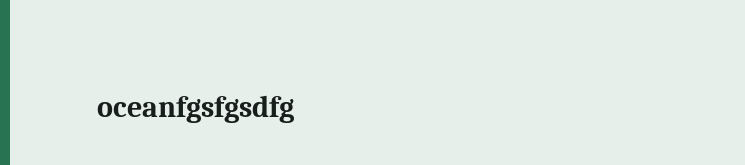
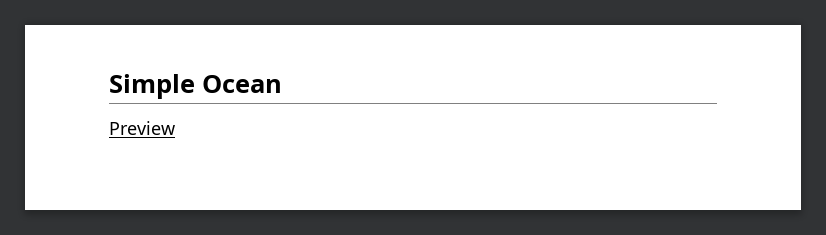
- oceanfgsfgsdfg
+ Simple Ocean
+ Preview

